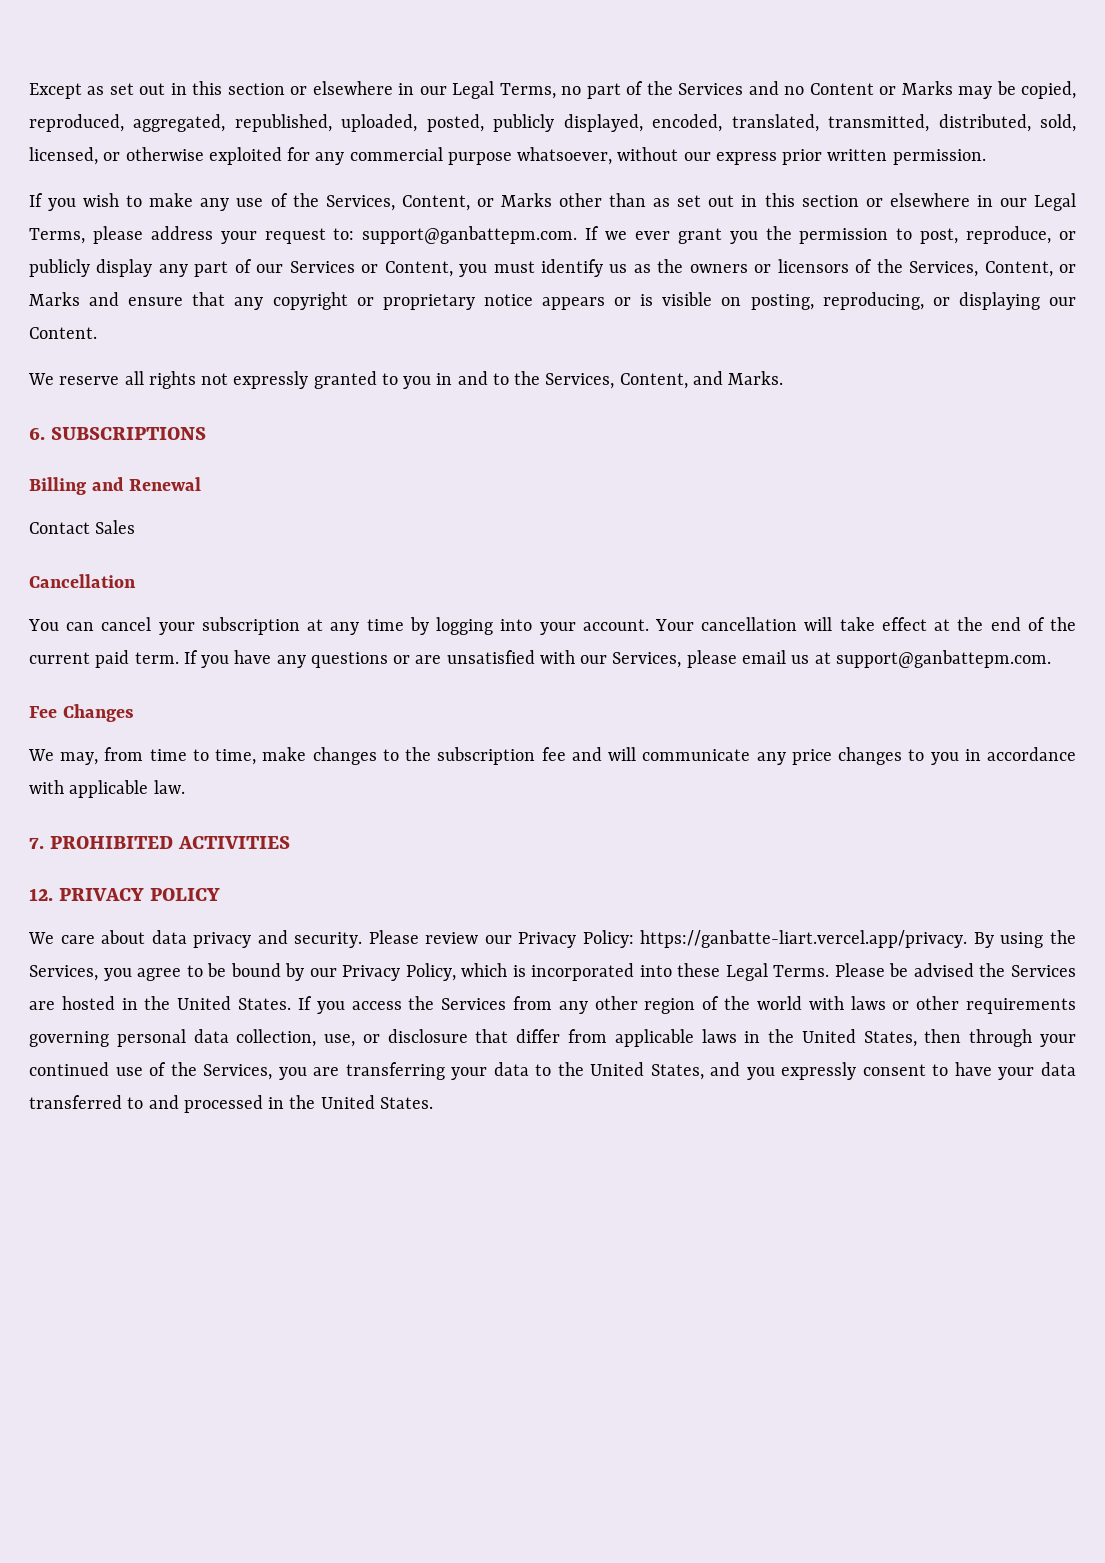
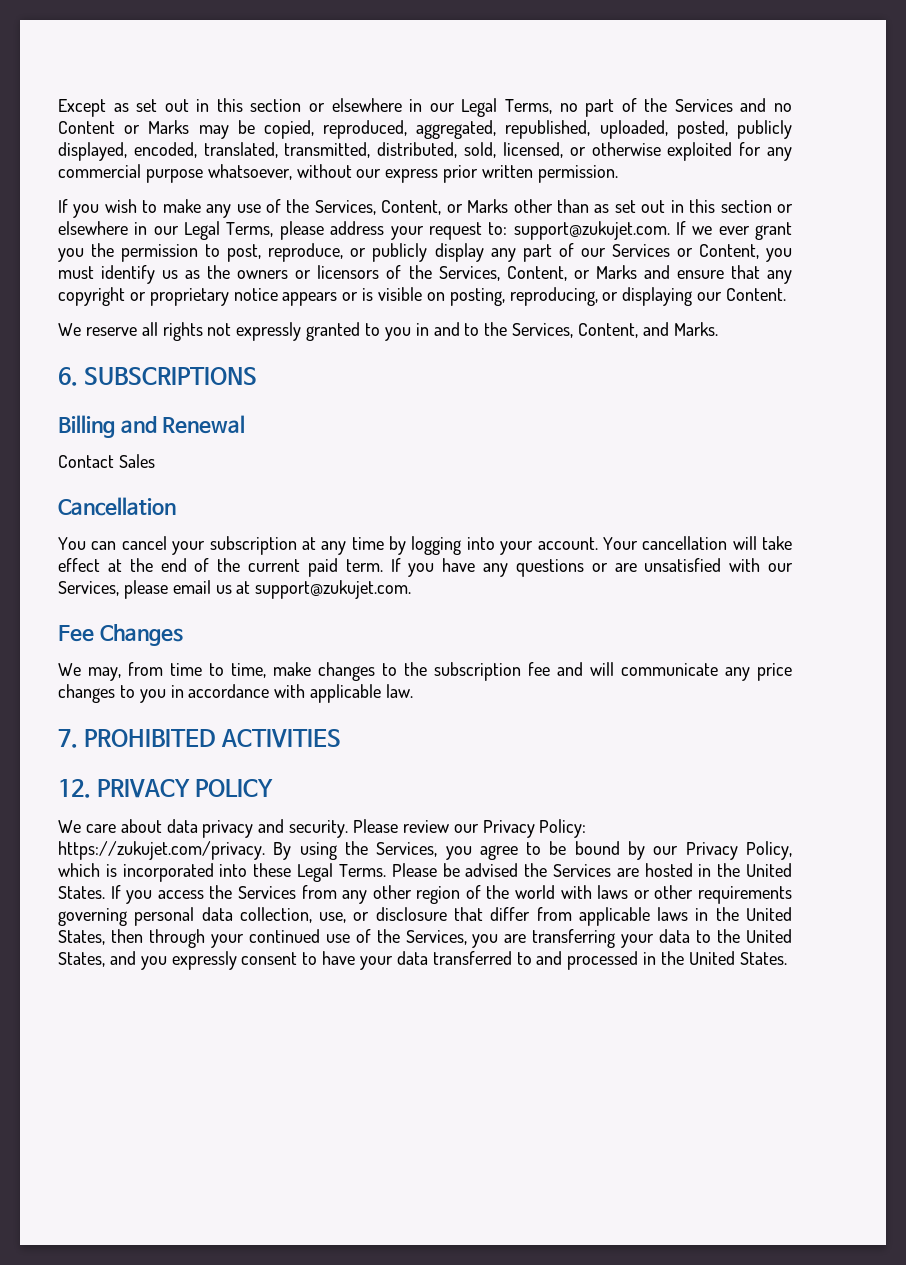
- support@ganbattepm.com. If we ever grant you the permission to post, reproduce, or publicly display any part of our Services or Content, you must identify us as the owners or licensors of the Services, Content, or Marks and ensure that any copyright or proprietary notice appears or is visible on posting, reproducing, or displaying our Content.
+ support@zukujet.com. If we ever grant you the permission to post, reproduce, or publicly display any part of our Services or Content, you must identify us as the owners or licensors of the Services, Content, or Marks and ensure that any copyright or proprietary notice appears or is visible on posting, reproducing, or displaying our Content.
- If you have any questions or are unsatisfied with our Services, please email us at support@ganbattepm.com.
+ If you have any questions or are unsatisfied with our Services, please email us at support@zukujet.com.
- Please review our Privacy Policy: https://ganbatte-liart.vercel.app/privacy. By using the Services, you agree to be bound by our Privacy Policy, which is incorporated into these Legal Terms.
+ Please review our Privacy Policy: https://zukujet.com/privacy. By using the Services, you agree to be bound by our Privacy Policy, which is incorporated into these Legal Terms.

